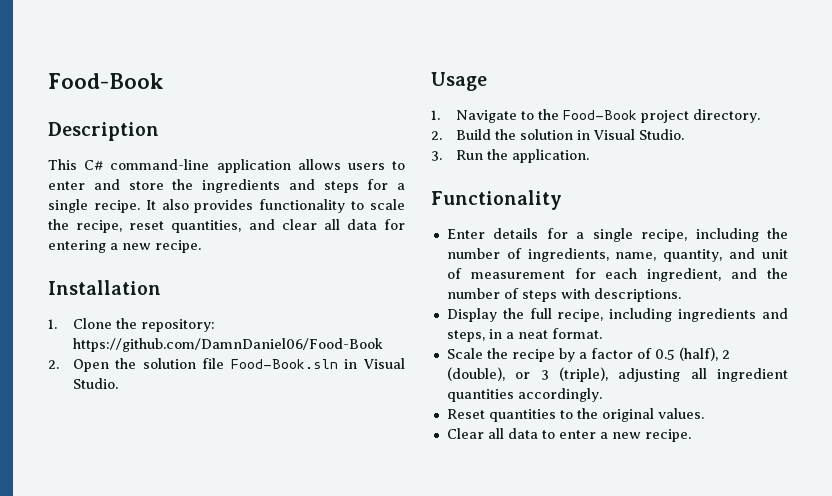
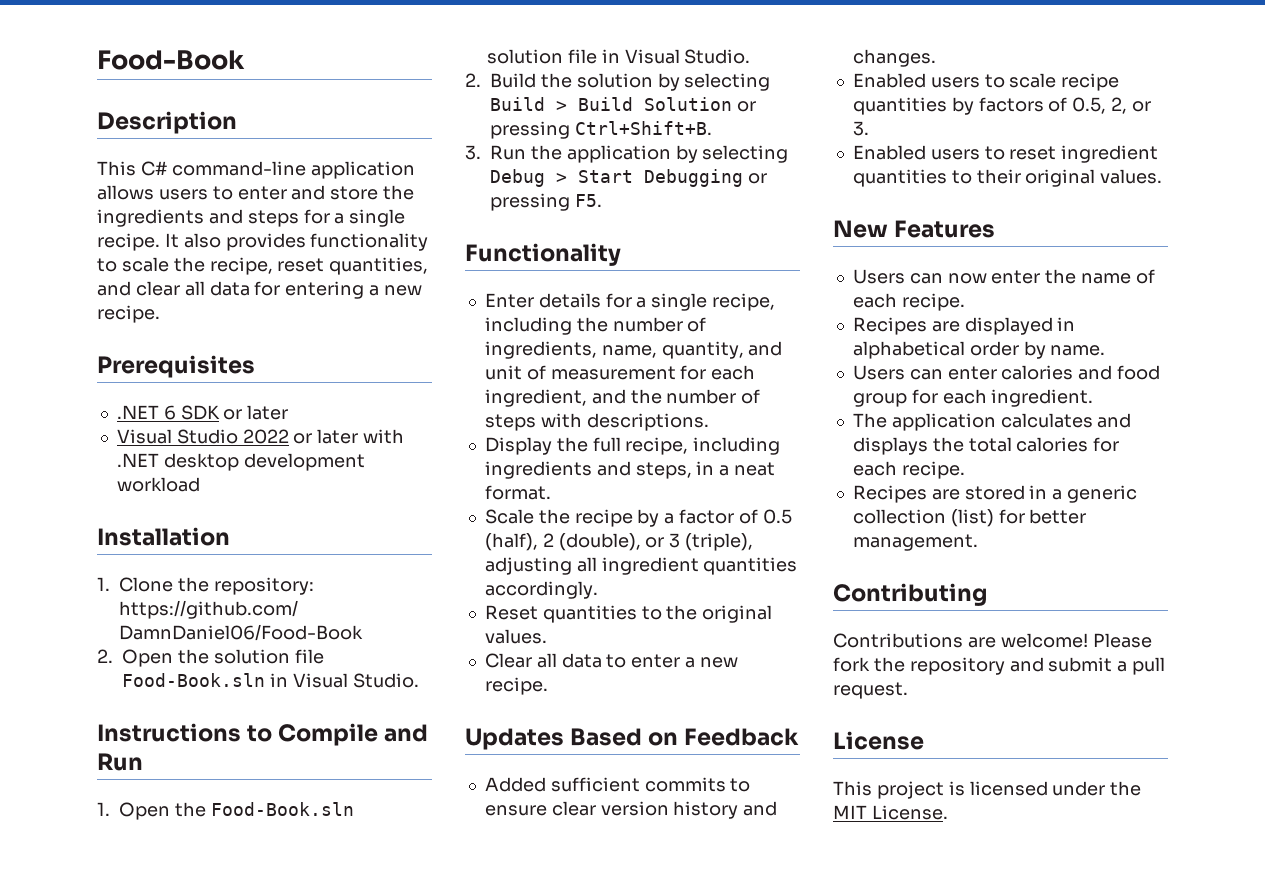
+ Prerequisites
+ .NET 6 SDK or later
+ Visual Studio 2022 or later with .NET desktop development workload
- Usage
- 1. Navigate to the Food-Book project directory.
- 2. Build the solution in Visual Studio.
- 3. Run the application.
+ Instructions to Compile and Run
+ 1. Open the Food-Book.sln solution file in Visual Studio.
+ 2. Build the solution by selecting Build > Build Solution or pressing Ctrl+Shift+B.
+ 3. Run the application by selecting Debug > Start Debugging or pressing F5.
+ Updates Based on Feedback
+ Added sufficient commits to ensure clear version history and changes.
+ Enabled users to scale recipe quantities by factors of 0.5, 2, or 3.
+ Enabled users to reset ingredient quantities to their original values.
+ New Features
+ Users can now enter the name of each recipe.
+ Recipes are displayed in alphabetical order by name.
+ Users can enter calories and food group for each ingredient.
+ The application calculates and displays the total calories for each recipe.
+ Recipes are stored in a generic collection (list) for better management.
+ Contributing
+ Contributions are welcome! Please fork the repository and submit a pull request.
+ License
+ This project is licensed under the MIT License.

